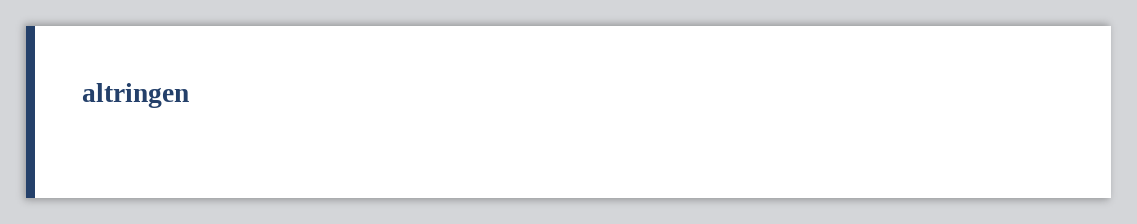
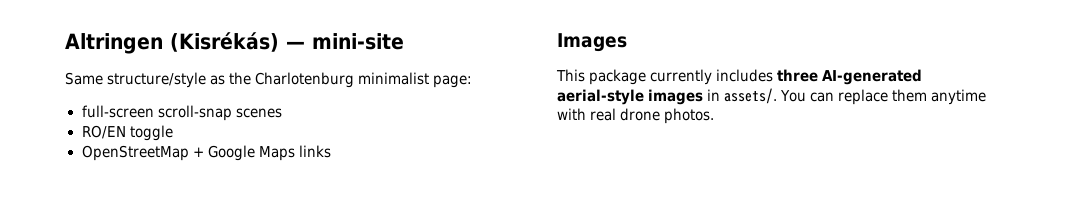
- altringen
+ Altringen (Kisrékás) — mini-site
+ Same structure/style as the Charlotenburg minimalist page:
+ full-screen scroll-snap scenes
+ RO/EN toggle
+ OpenStreetMap + Google Maps links
+ Images
+ This package currently includes three AI-generated aerial-style images in assets/. You can replace them anytime with real drone photos.

